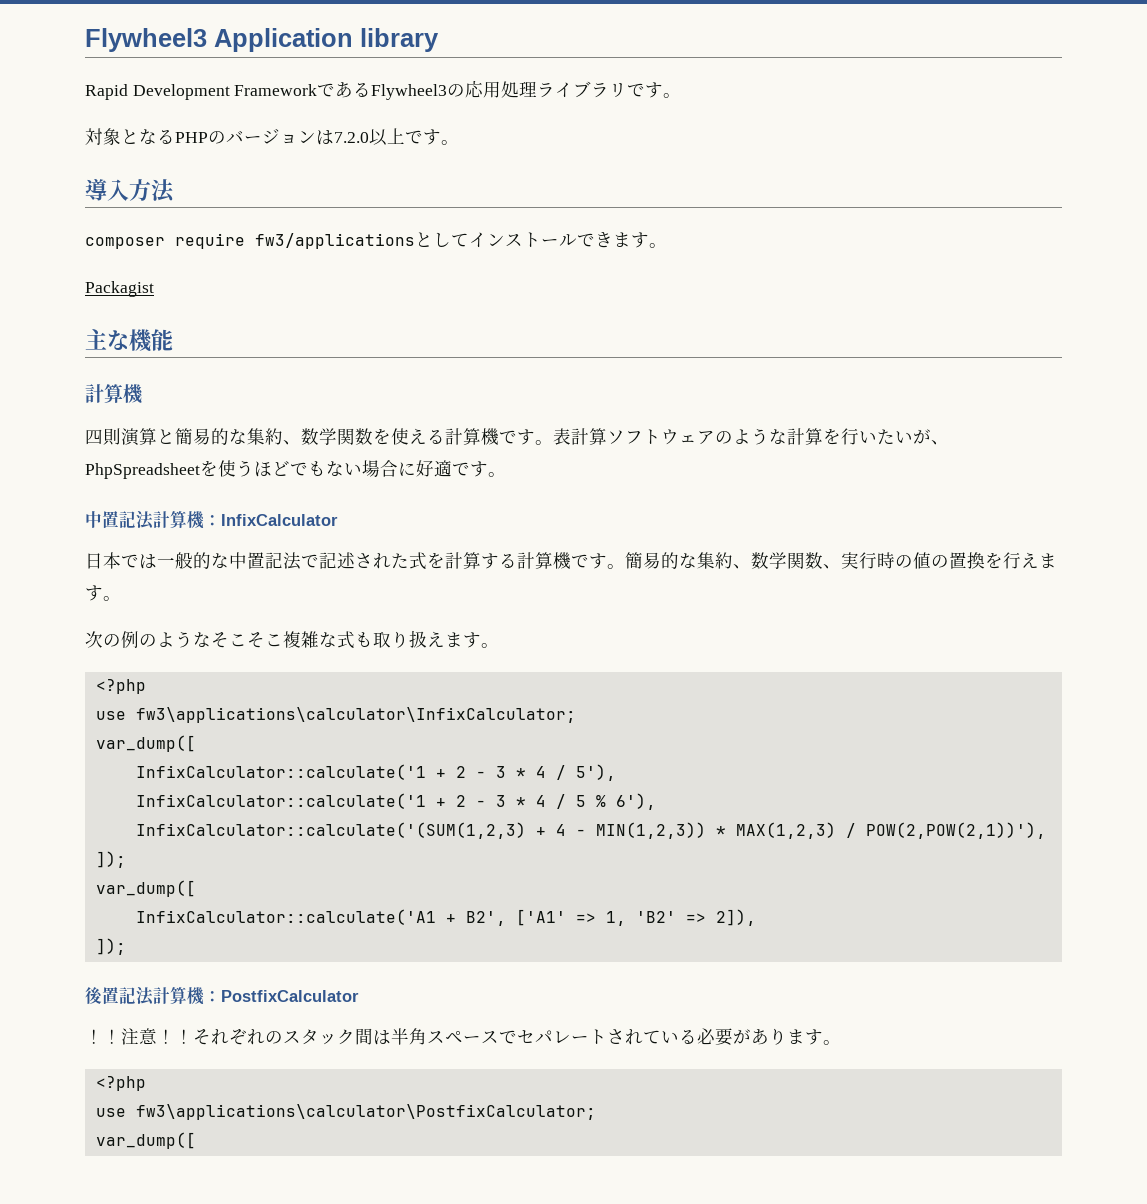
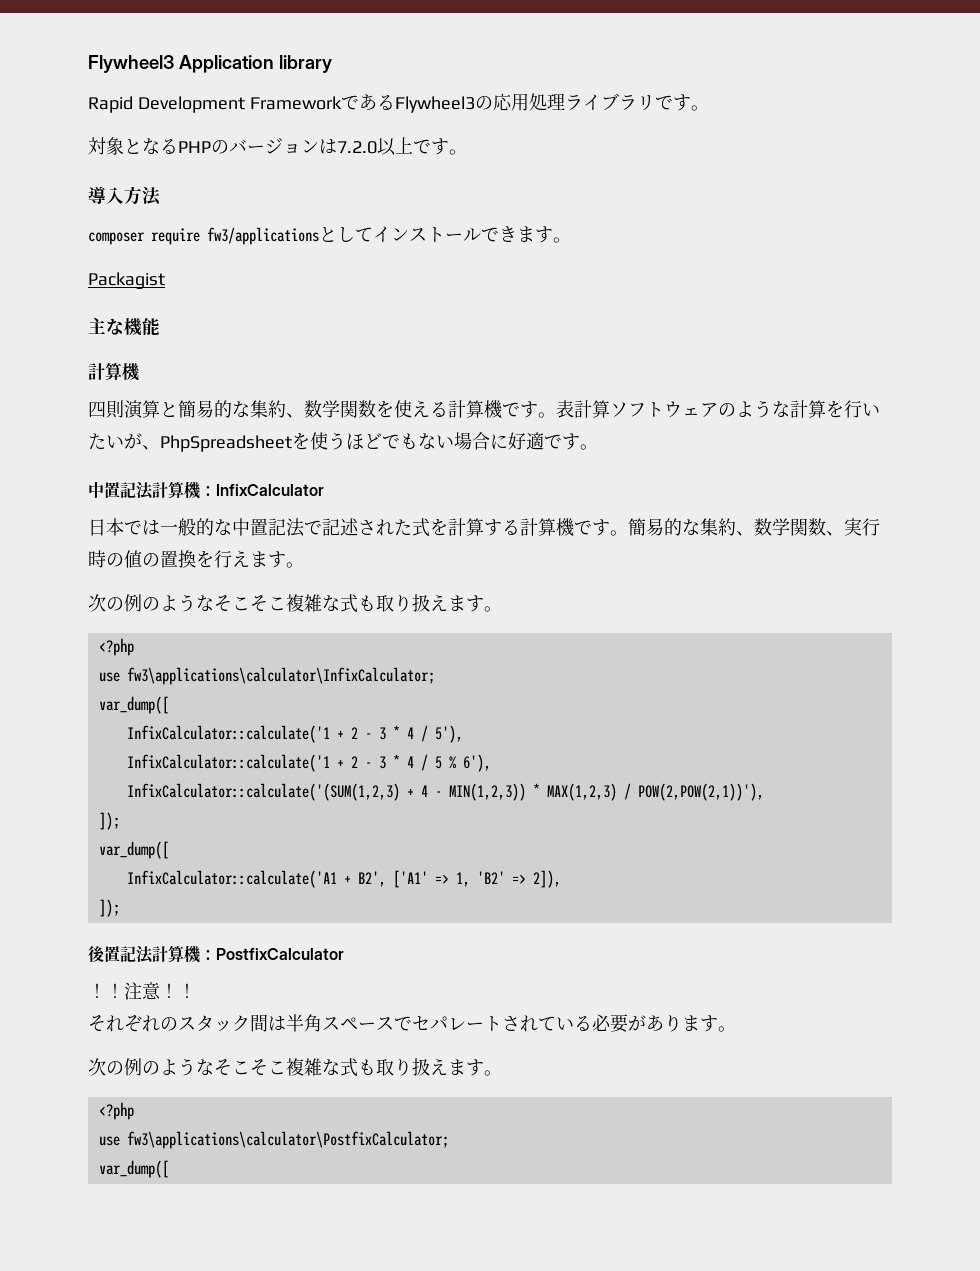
- 注意！！それぞれのスタック間は半角スペースでセパレートされている必要があります。
+ 注意！！
+ それぞれのスタック間は半角スペースでセパレートされている必要があります。
+ 次の例のようなそこそこ複雑な式も取り扱えます。

